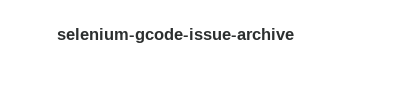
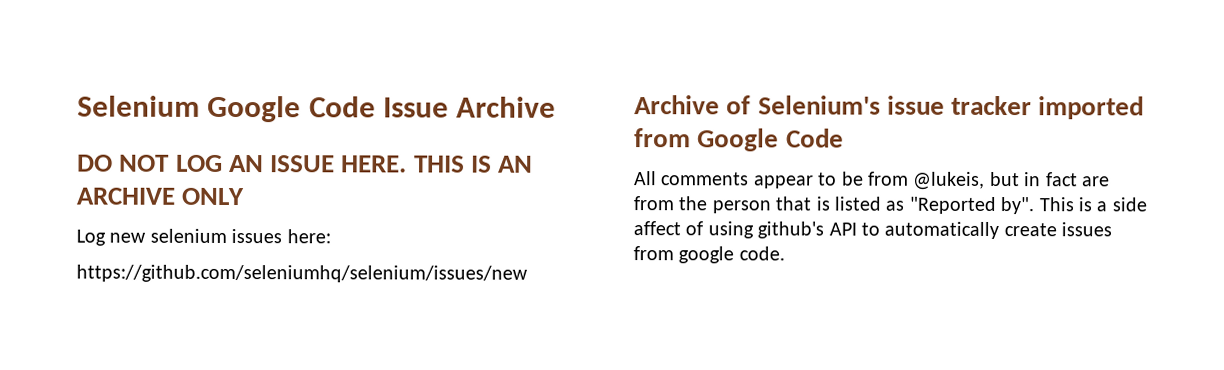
- selenium-gcode-issue-archive
+ Selenium Google Code Issue Archive
+ DO NOT LOG AN ISSUE HERE. THIS IS AN ARCHIVE ONLY
+ Log new selenium issues here:
+ https://github.com/seleniumhq/selenium/issues/new
+ Archive of Selenium's issue tracker imported from Google Code
+ All comments appear to be from @lukeis, but in fact are from the person that is listed as "Reported by". This is a side affect of using github's API to automatically create issues from google code.

